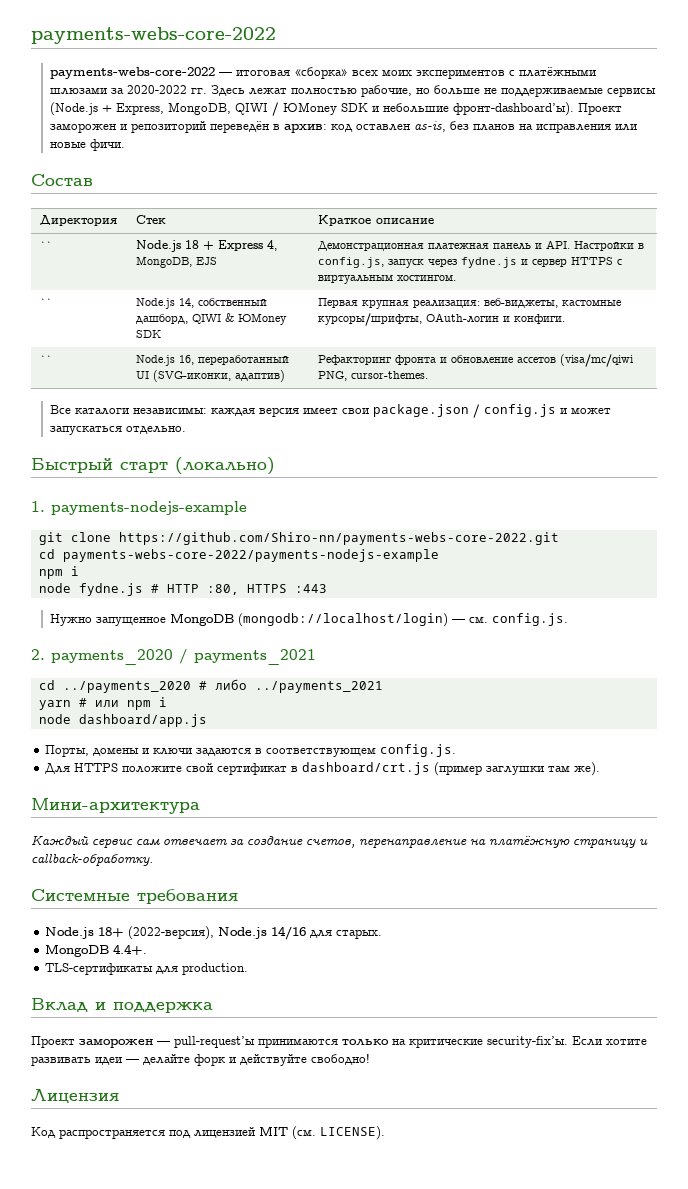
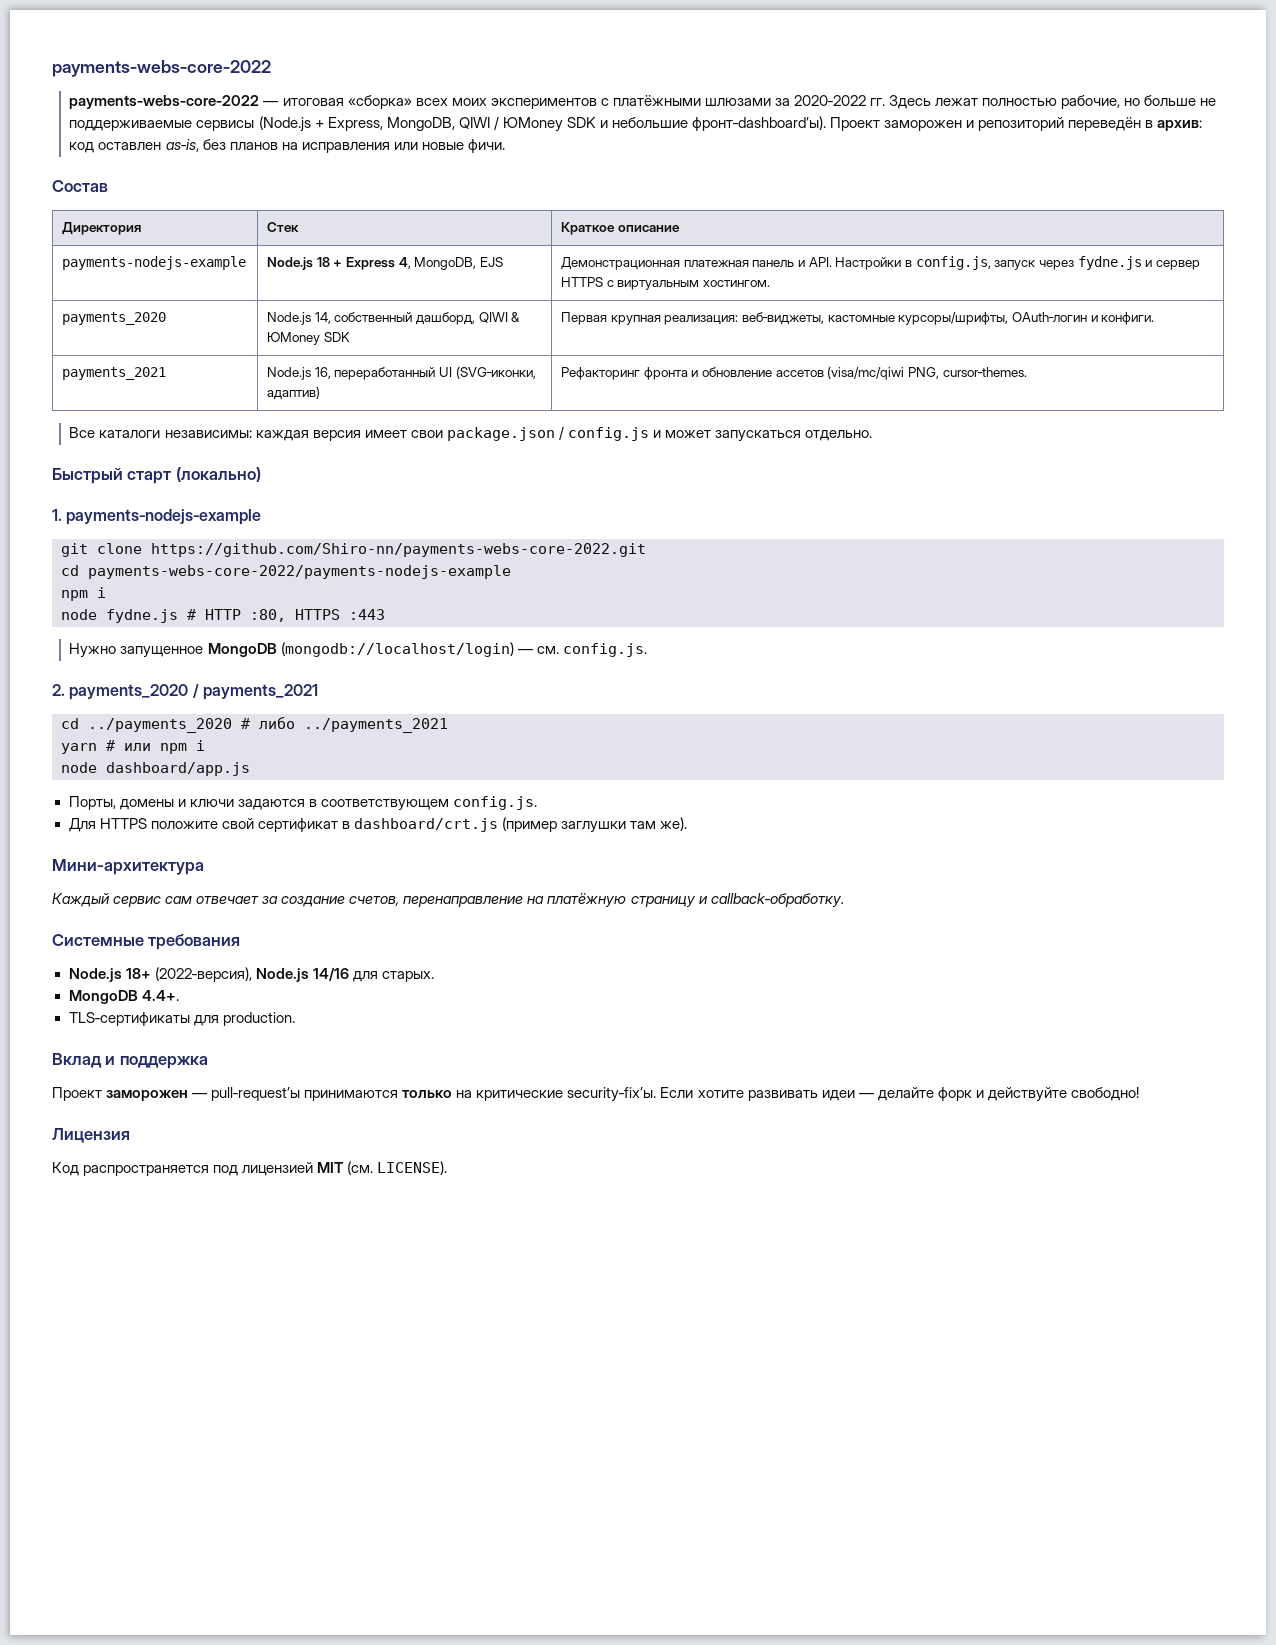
- `` | Node.js 18 + Express 4, MongoDB, EJS | Демонстрационная платежная панель и API. Настройки в config.js, запуск через fydne.js и сервер HTTPS с виртуальным хостингом.
+ payments-nodejs-example | Node.js 18 + Express 4, MongoDB, EJS | Демонстрационная платежная панель и API. Настройки в config.js, запуск через fydne.js и сервер HTTPS с виртуальным хостингом.
- `` | Node.js 14, собственный дашборд, QIWI & ЮMoney SDK | Первая крупная реализация: веб‑виджеты, кастомные курсоры/шрифты, OAuth‑логин и конфиги.
+ payments_2020 | Node.js 14, собственный дашборд, QIWI & ЮMoney SDK | Первая крупная реализация: веб‑виджеты, кастомные курсоры/шрифты, OAuth‑логин и конфиги.
- `` | Node.js 16, переработанный UI (SVG‑иконки, адаптив) | Рефакторинг фронта и обновление ассетов (visa/mc/qiwi PNG, cursor‑themes.
+ payments_2021 | Node.js 16, переработанный UI (SVG‑иконки, адаптив) | Рефакторинг фронта и обновление ассетов (visa/mc/qiwi PNG, cursor‑themes.

